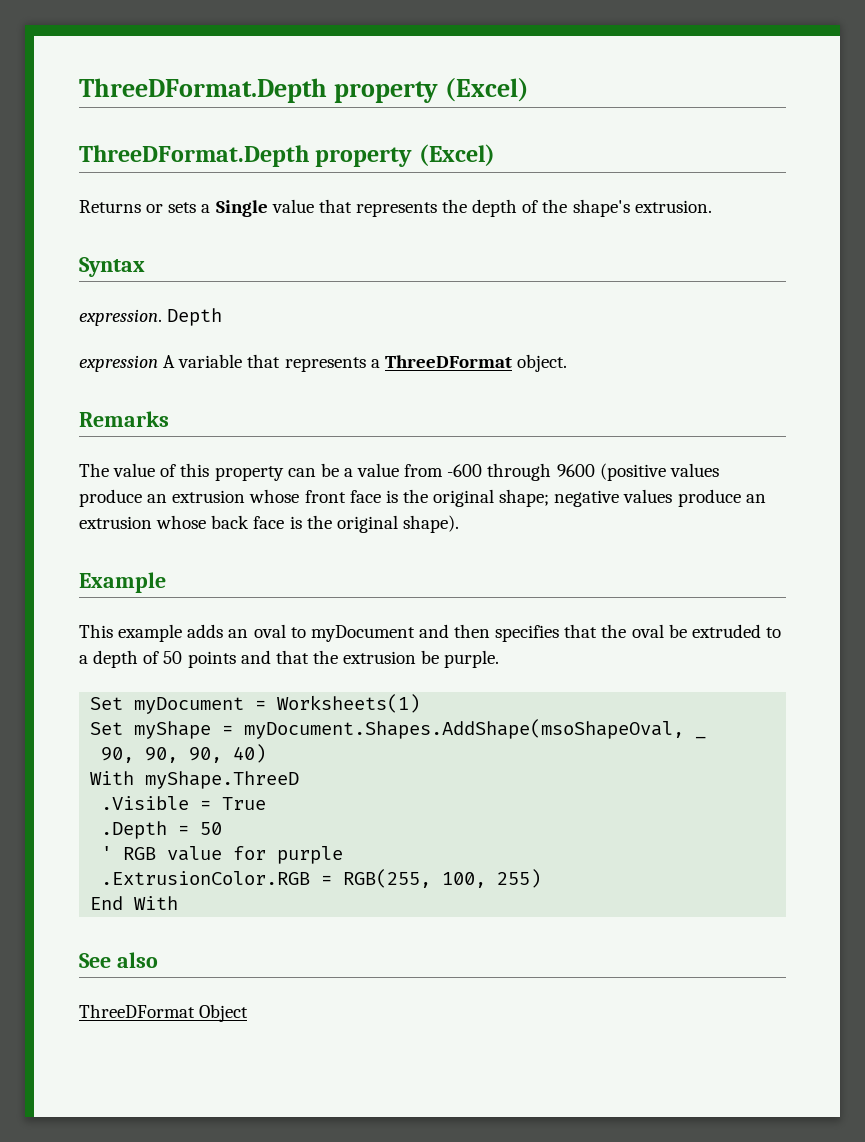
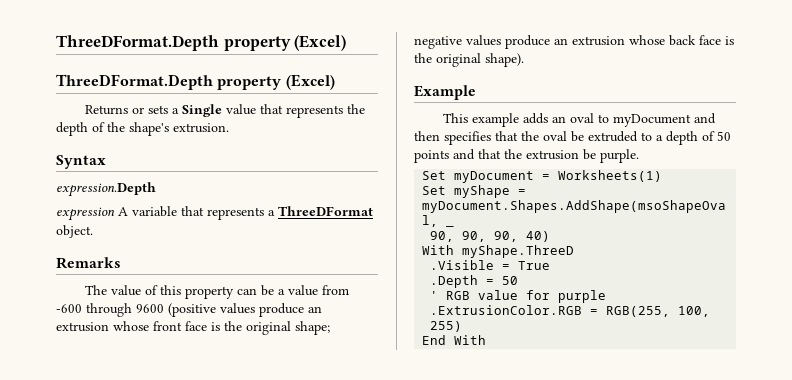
- expression. Depth
+ expression.Depth
- See also
- ThreeDFormat Object

